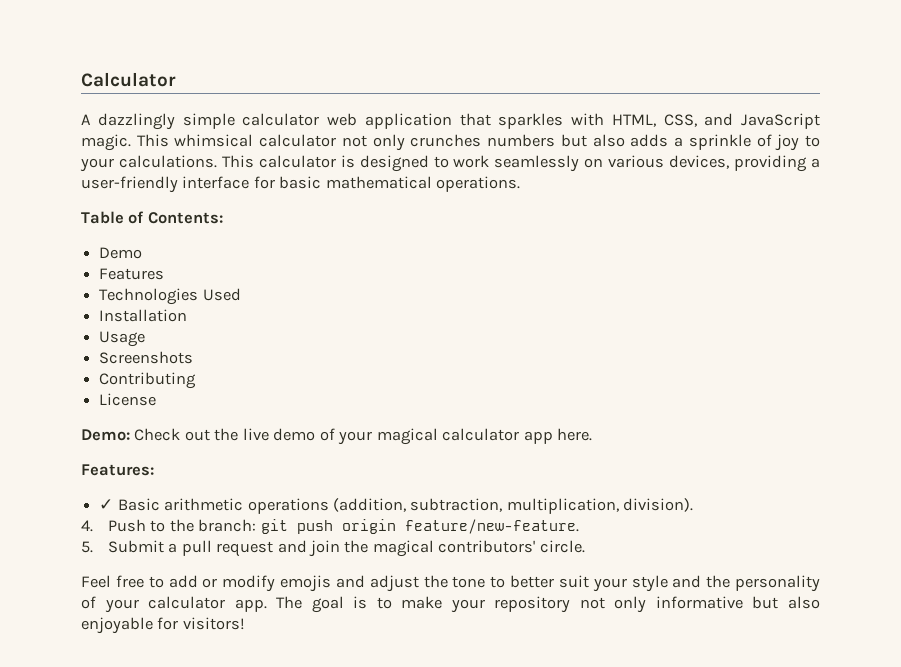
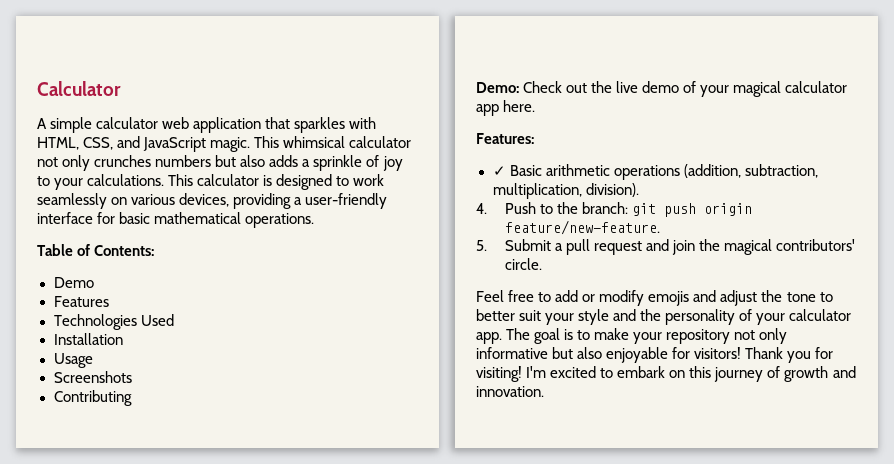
- A dazzlingly simple calculator web application that sparkles with HTML, CSS, and JavaScript magic.
+ A simple calculator web application that sparkles with HTML, CSS, and JavaScript magic.
- License
+ Thank you for visiting! I'm excited to embark on this journey of growth and innovation.

